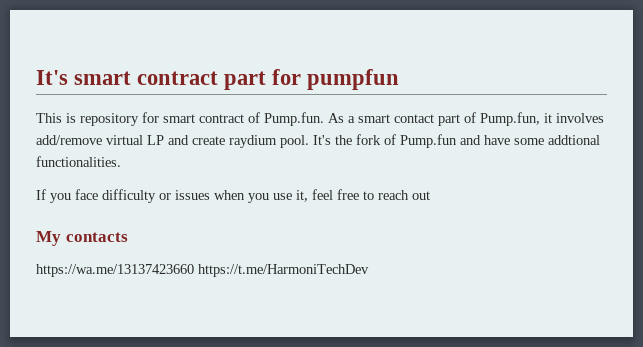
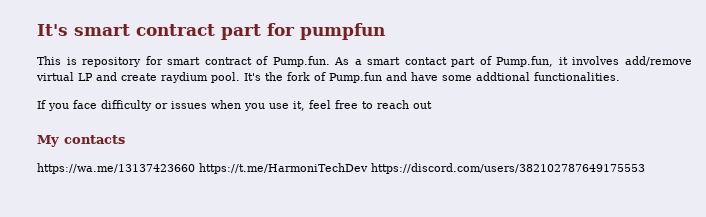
- https://wa.me/13137423660 https://t.me/HarmoniTechDev
+ https://wa.me/13137423660 https://t.me/HarmoniTechDev https://discord.com/users/382102787649175553

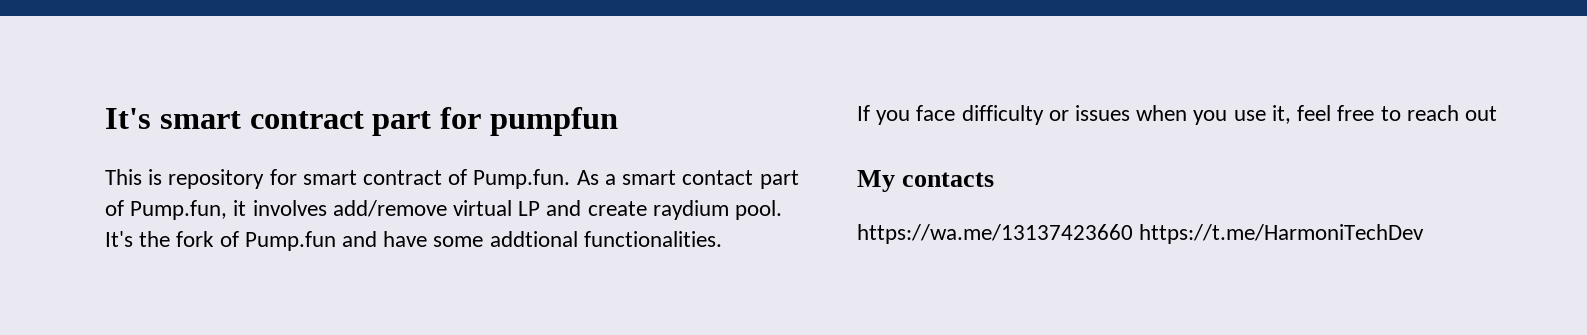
- https://wa.me/13137423660 https://t.me/HarmoniTechDev https://discord.com/users/382102787649175553
+ https://wa.me/13137423660 https://t.me/HarmoniTechDev

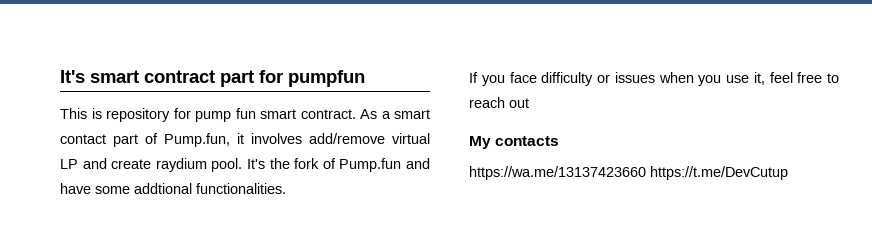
- This is repository for smart contract of Pump.fun. As a smart contact part of Pump.fun, it involves add/remove virtual LP and create raydium pool.
+ This is repository for pump fun smart contract. As a smart contact part of Pump.fun, it involves add/remove virtual LP and create raydium pool.
- https://wa.me/13137423660 https://t.me/HarmoniTechDev
+ https://wa.me/13137423660 https://t.me/DevCutup

